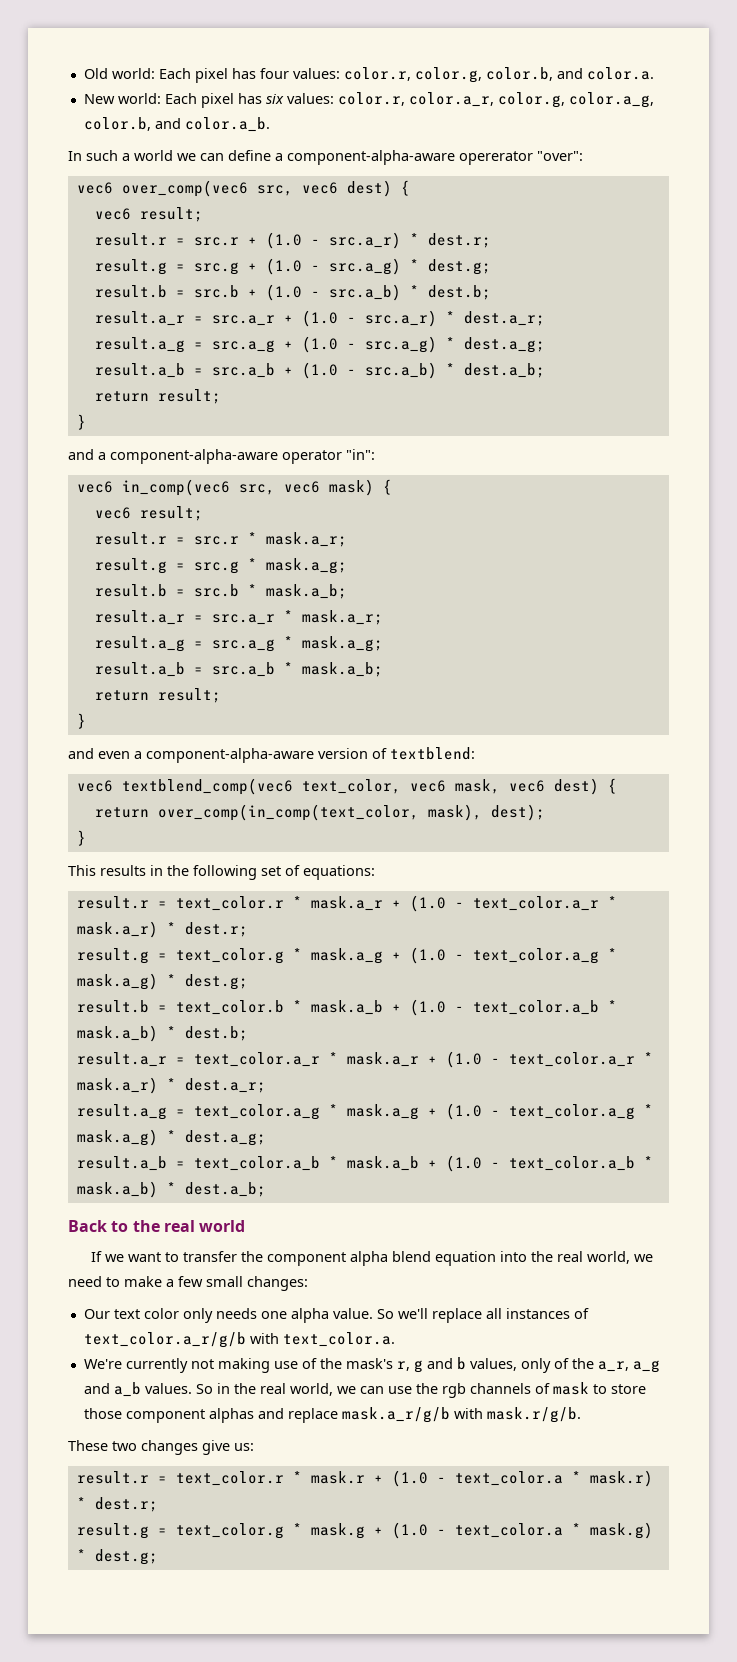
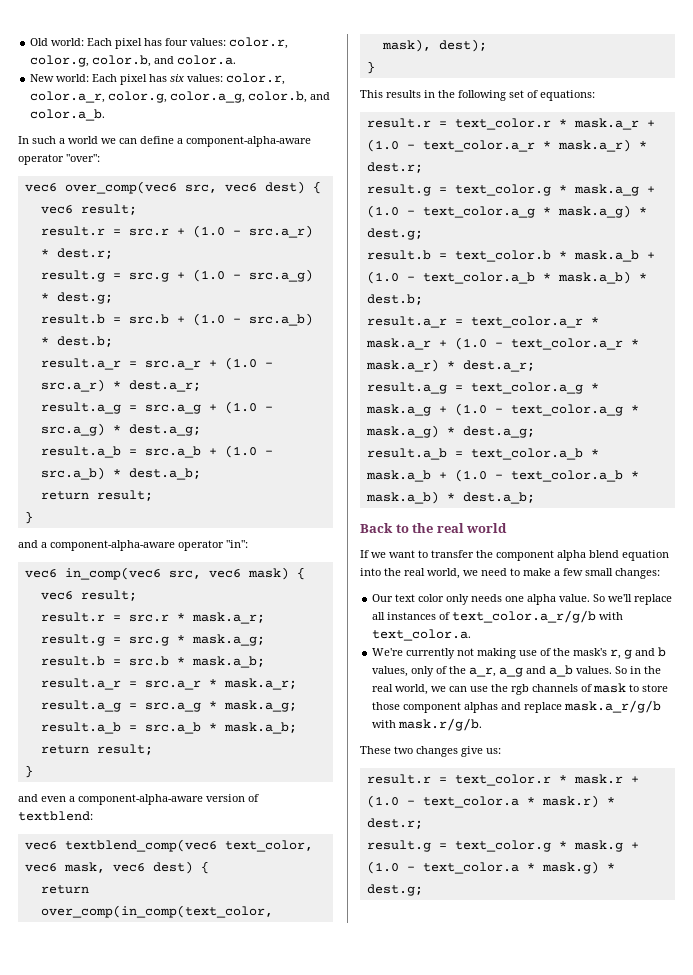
- In such a world we can define a component-alpha-aware opererator "over":
+ In such a world we can define a component-alpha-aware operator "over":

